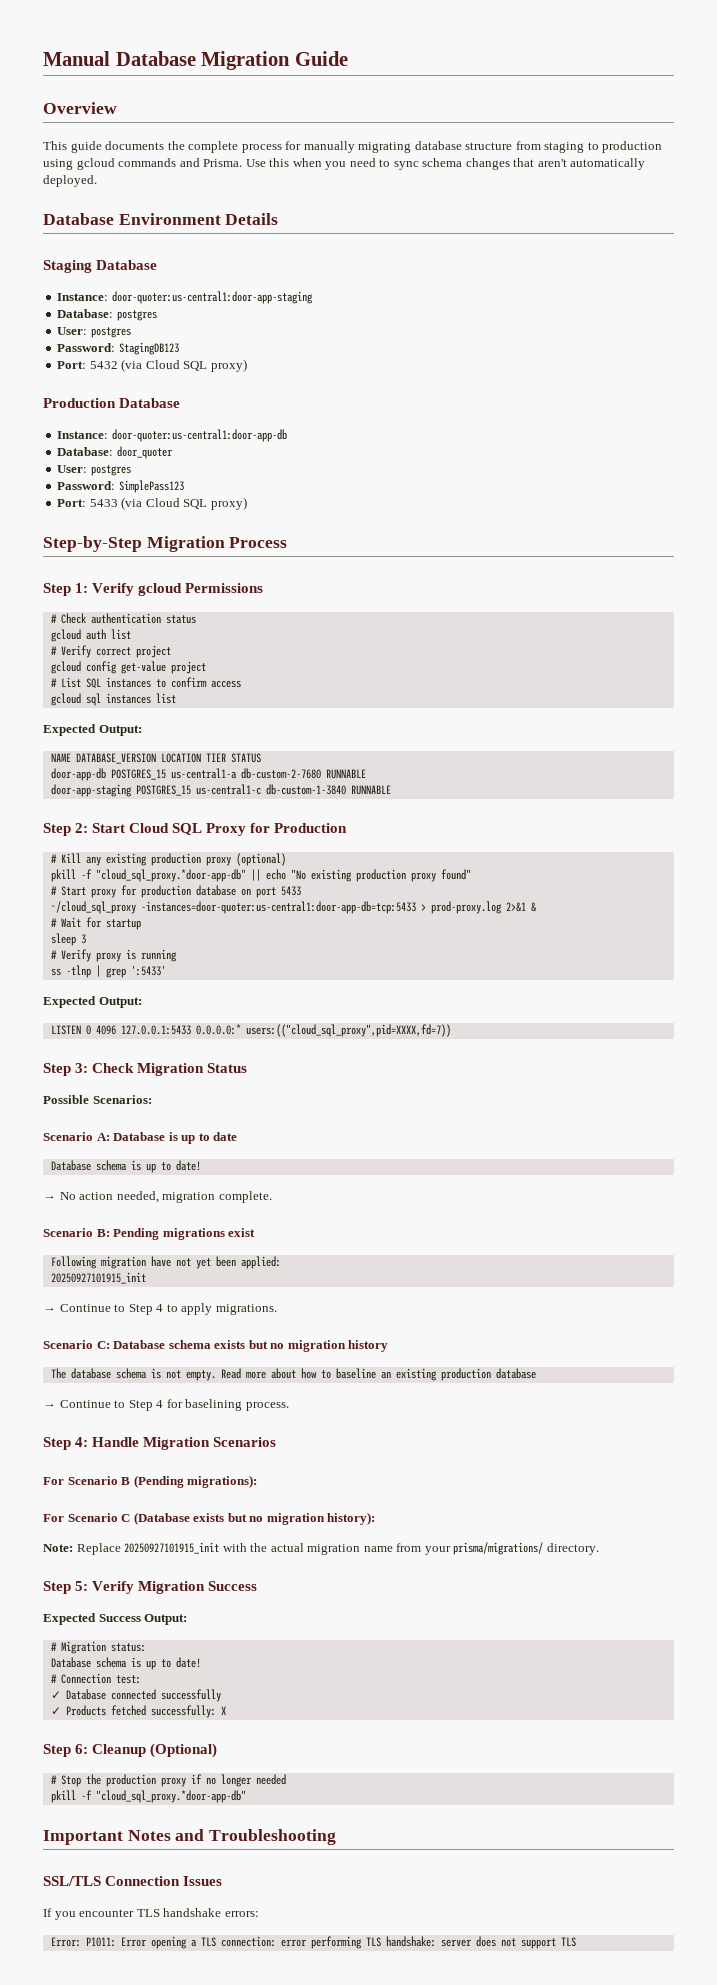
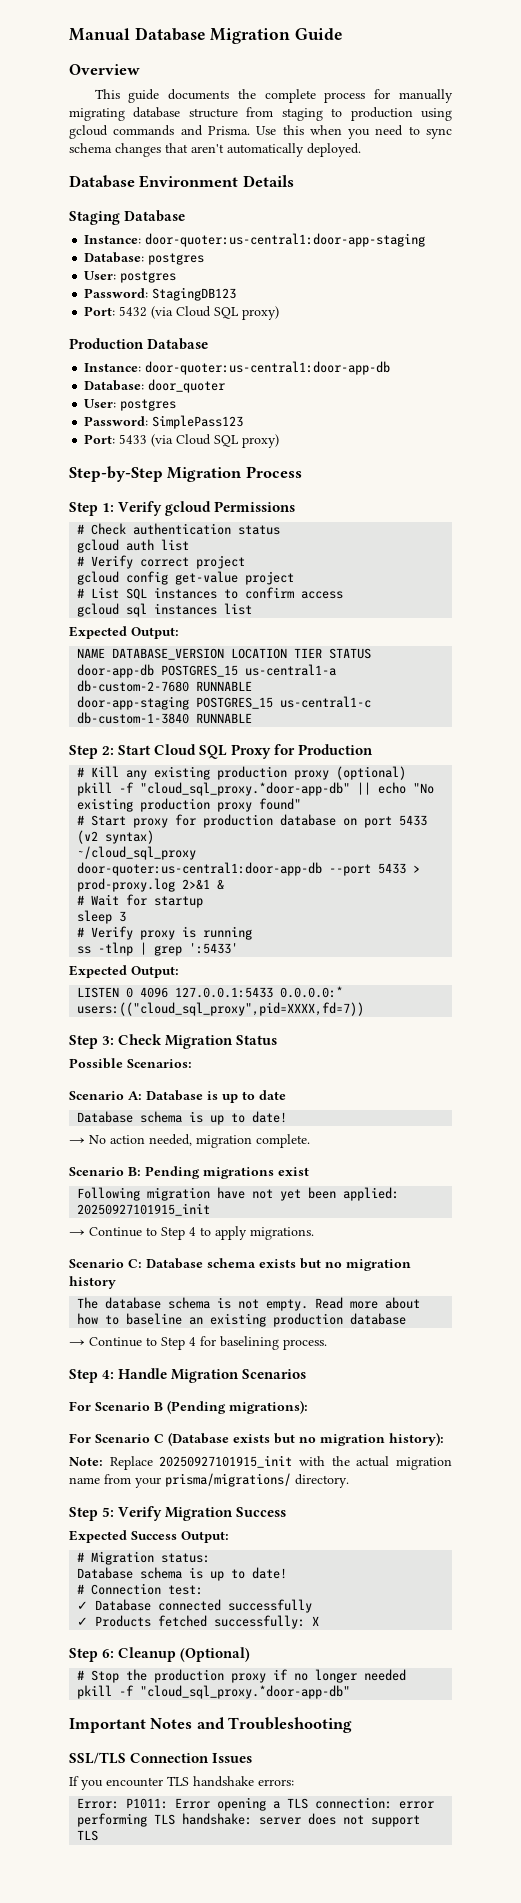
- # Start proxy for production database on port 5433
+ # Start proxy for production database on port 5433 (v2 syntax)
- ~/cloud_sql_proxy -instances=door-quoter:us-central1:door-app-db=tcp:5433 > prod-proxy.log 2>&1 &
+ ~/cloud_sql_proxy door-quoter:us-central1:door-app-db --port 5433 > prod-proxy.log 2>&1 &

